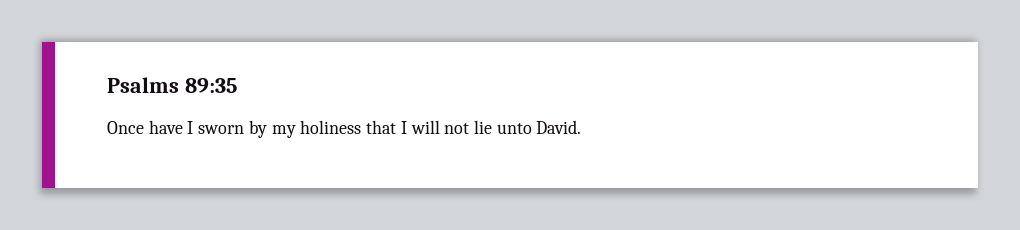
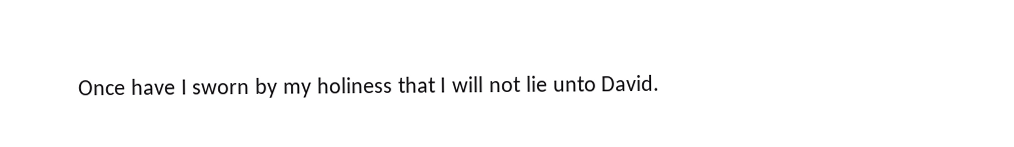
- Psalms 89:35

